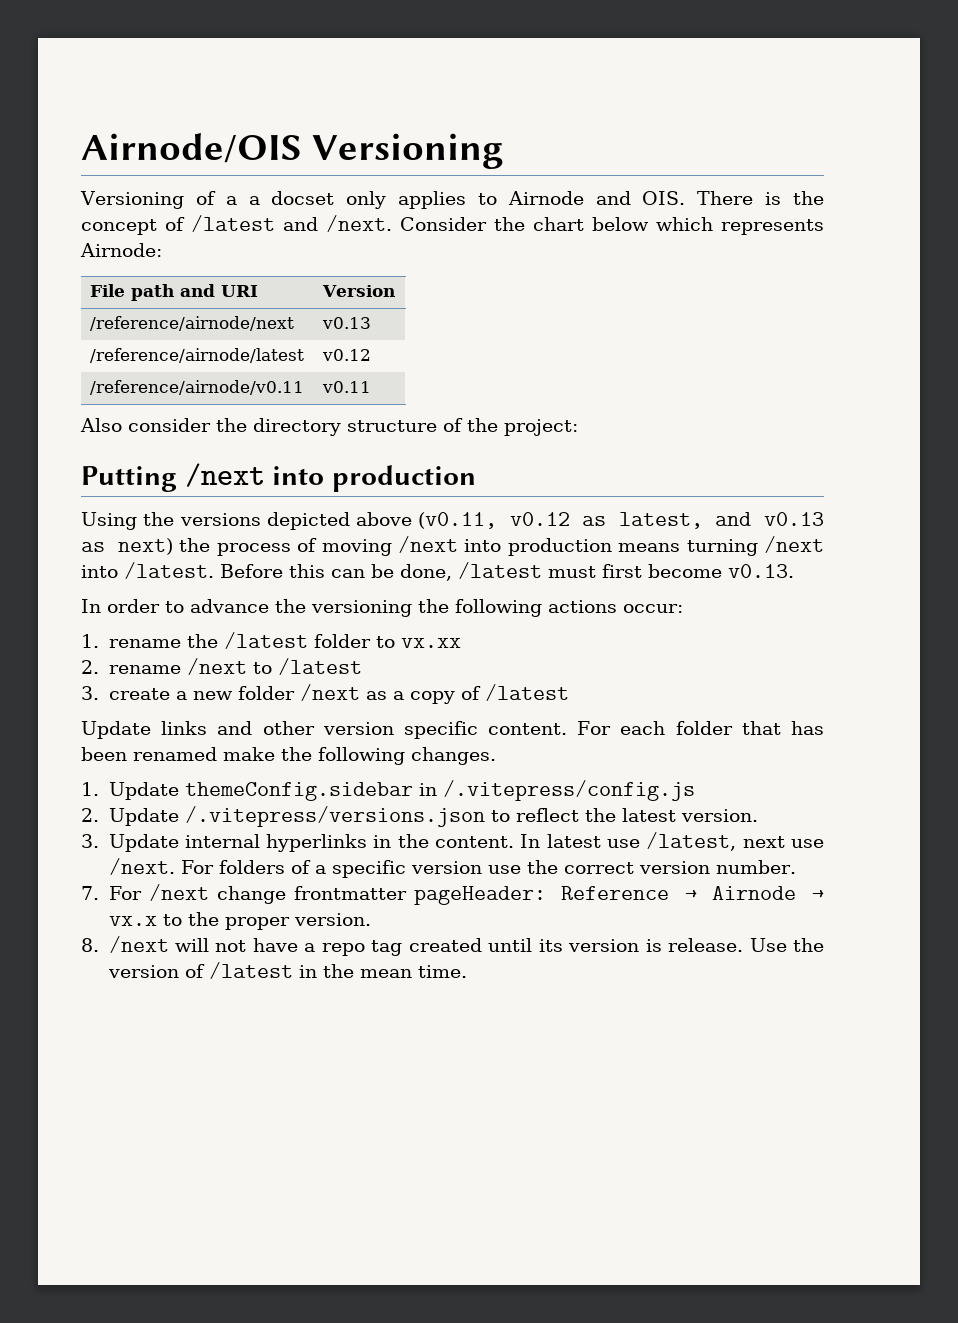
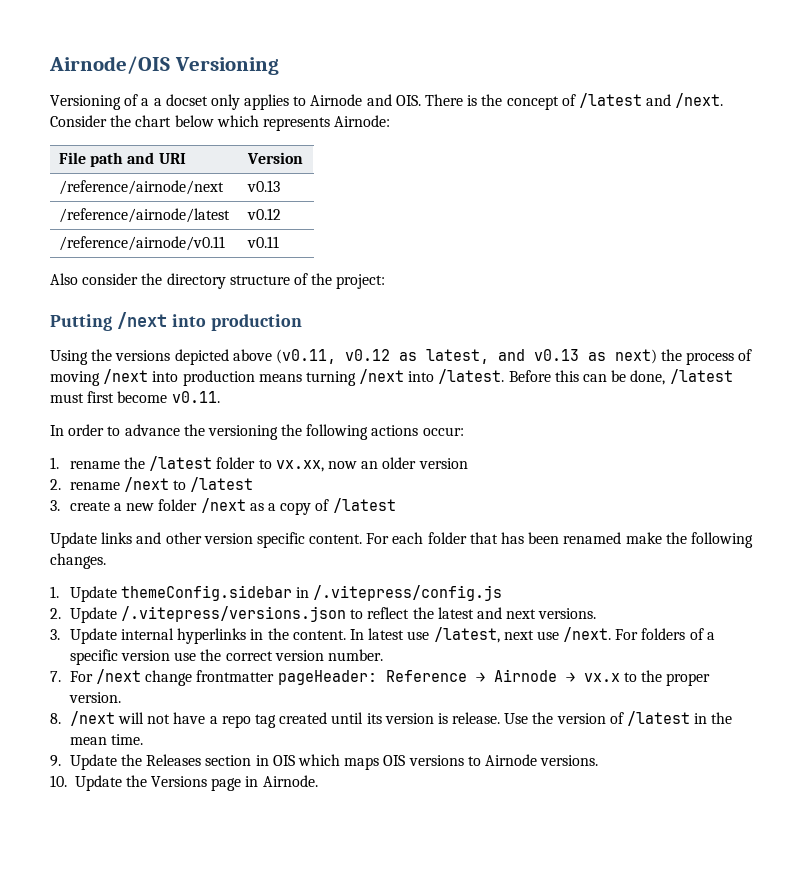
- Before this can be done, /latest must first become v0.13.
+ Before this can be done, /latest must first become v0.11.
- 1. rename the /latest folder to vx.xx
+ 1. rename the /latest folder to vx.xx, now an older version
- 2. Update /.vitepress/versions.json to reflect the latest version.
+ 2. Update /.vitepress/versions.json to reflect the latest and next versions.
+ 9. Update the Releases section in OIS which maps OIS versions to Airnode versions.
+ 10. Update the Versions page in Airnode.

